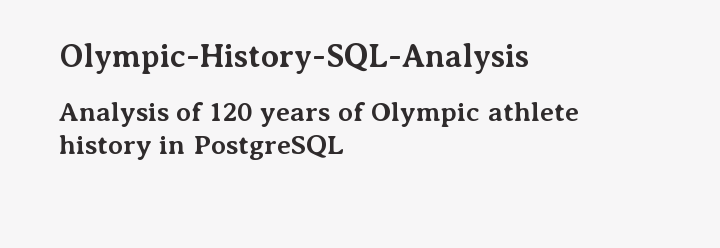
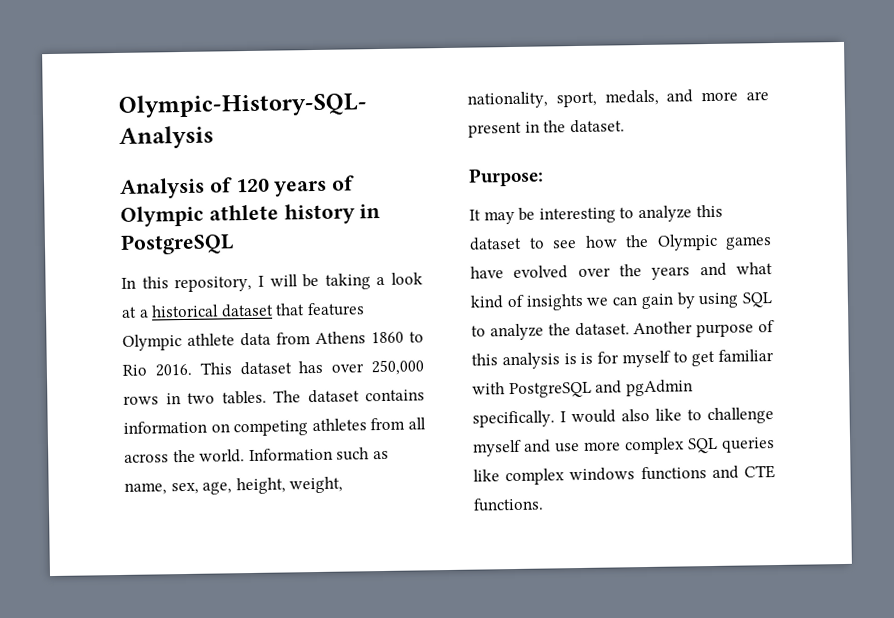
+ In this repository, I will be taking a look at a historical dataset that features Olympic athlete data from Athens 1860 to Rio 2016. This dataset has over 250,000 rows in two tables. The dataset contains information on competing athletes from all across the world. Information such as name, sex, age, height, weight, nationality, sport, medals, and more are present in the dataset.
+ Purpose:
+ It may be interesting to analyze this dataset to see how the Olympic games have evolved over the years and what kind of insights we can gain by using SQL to analyze the dataset. Another purpose of this analysis is is for myself to get familiar with PostgreSQL and pgAdmin specifically. I would also like to challenge myself and use more complex SQL queries like complex windows functions and CTE functions.

